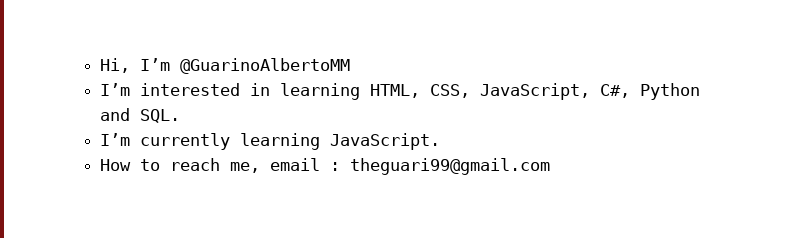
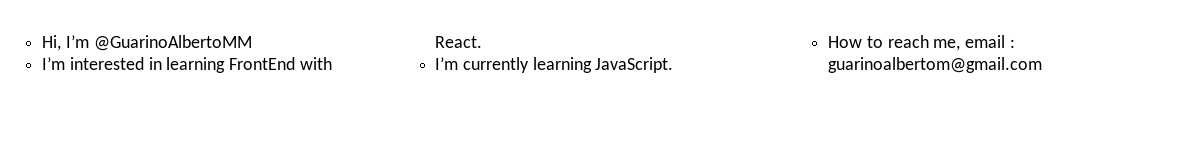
- I’m interested in learning HTML, CSS, JavaScript, C#, Python and SQL.
+ I’m interested in learning FrontEnd with React.
- How to reach me, email : theguari99@gmail.com
+ How to reach me, email : guarinoalbertom@gmail.com

